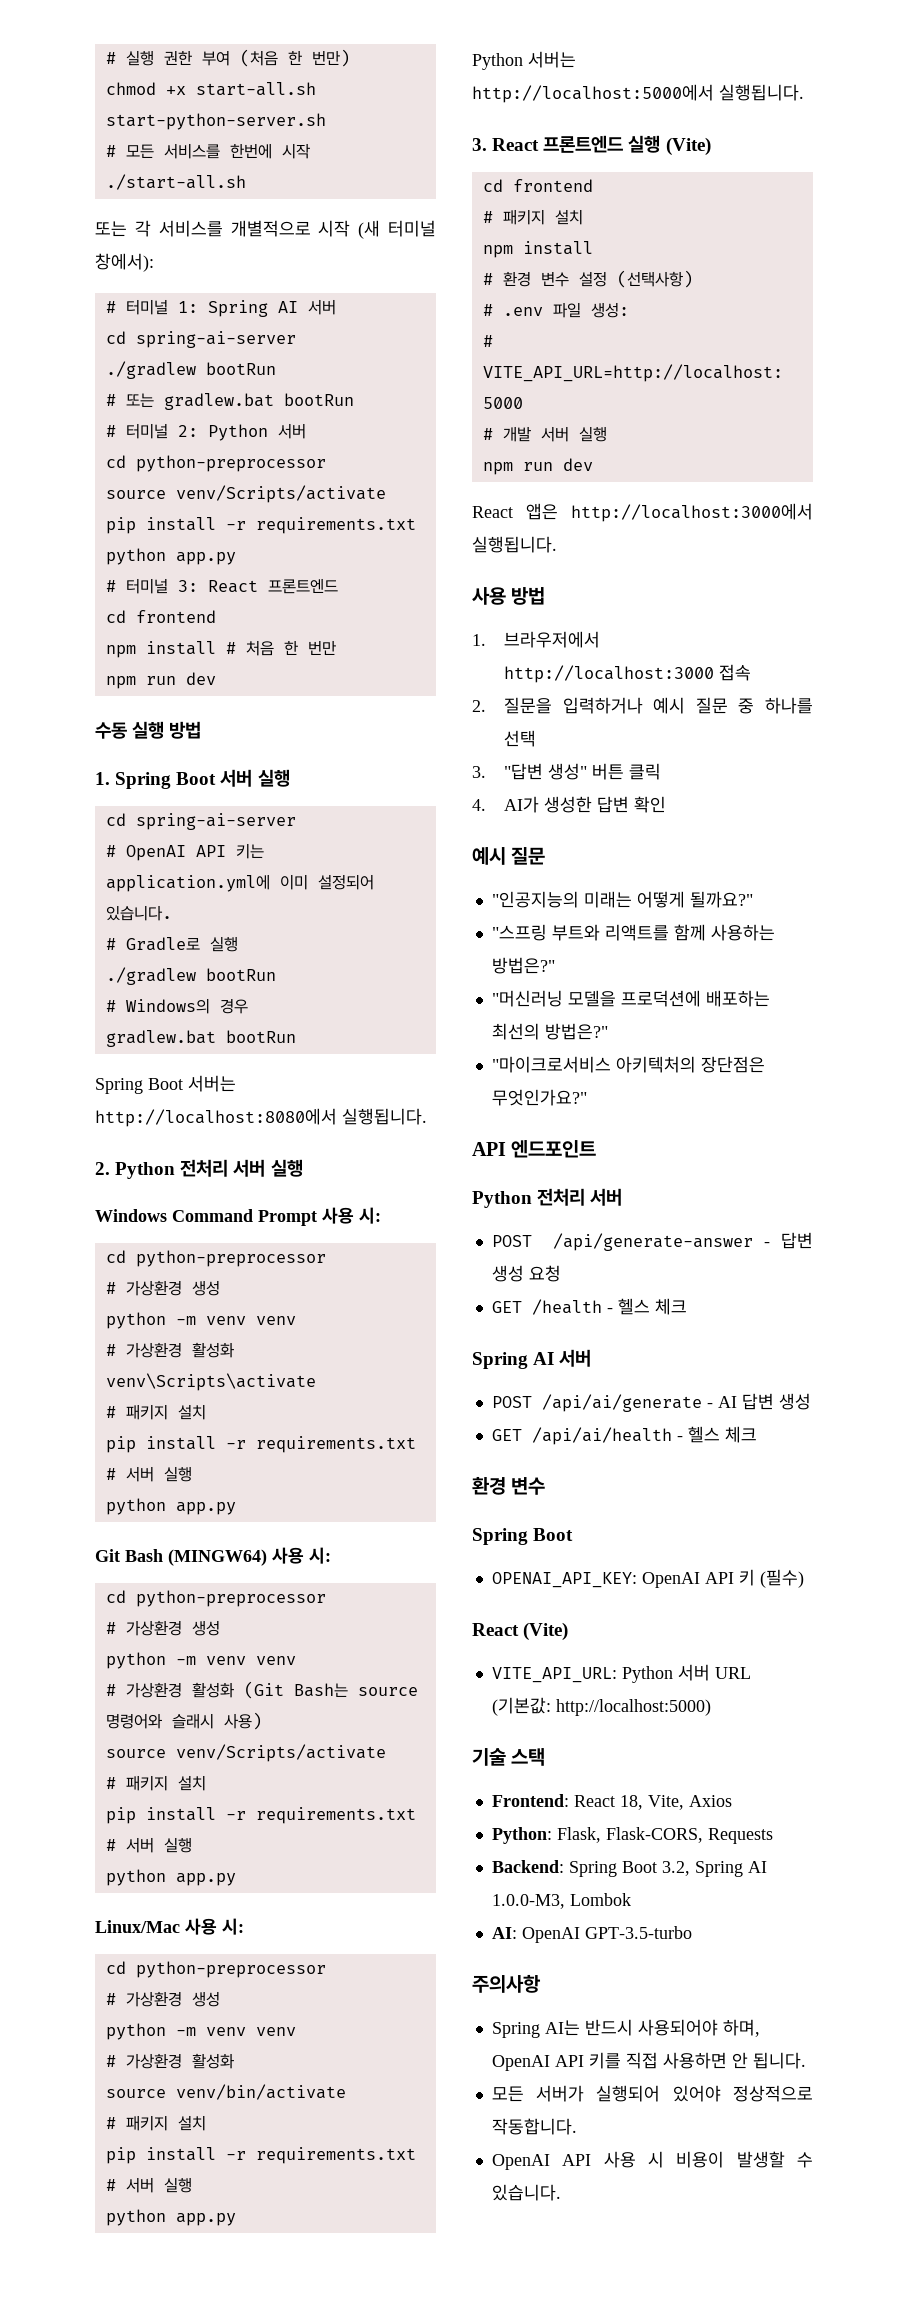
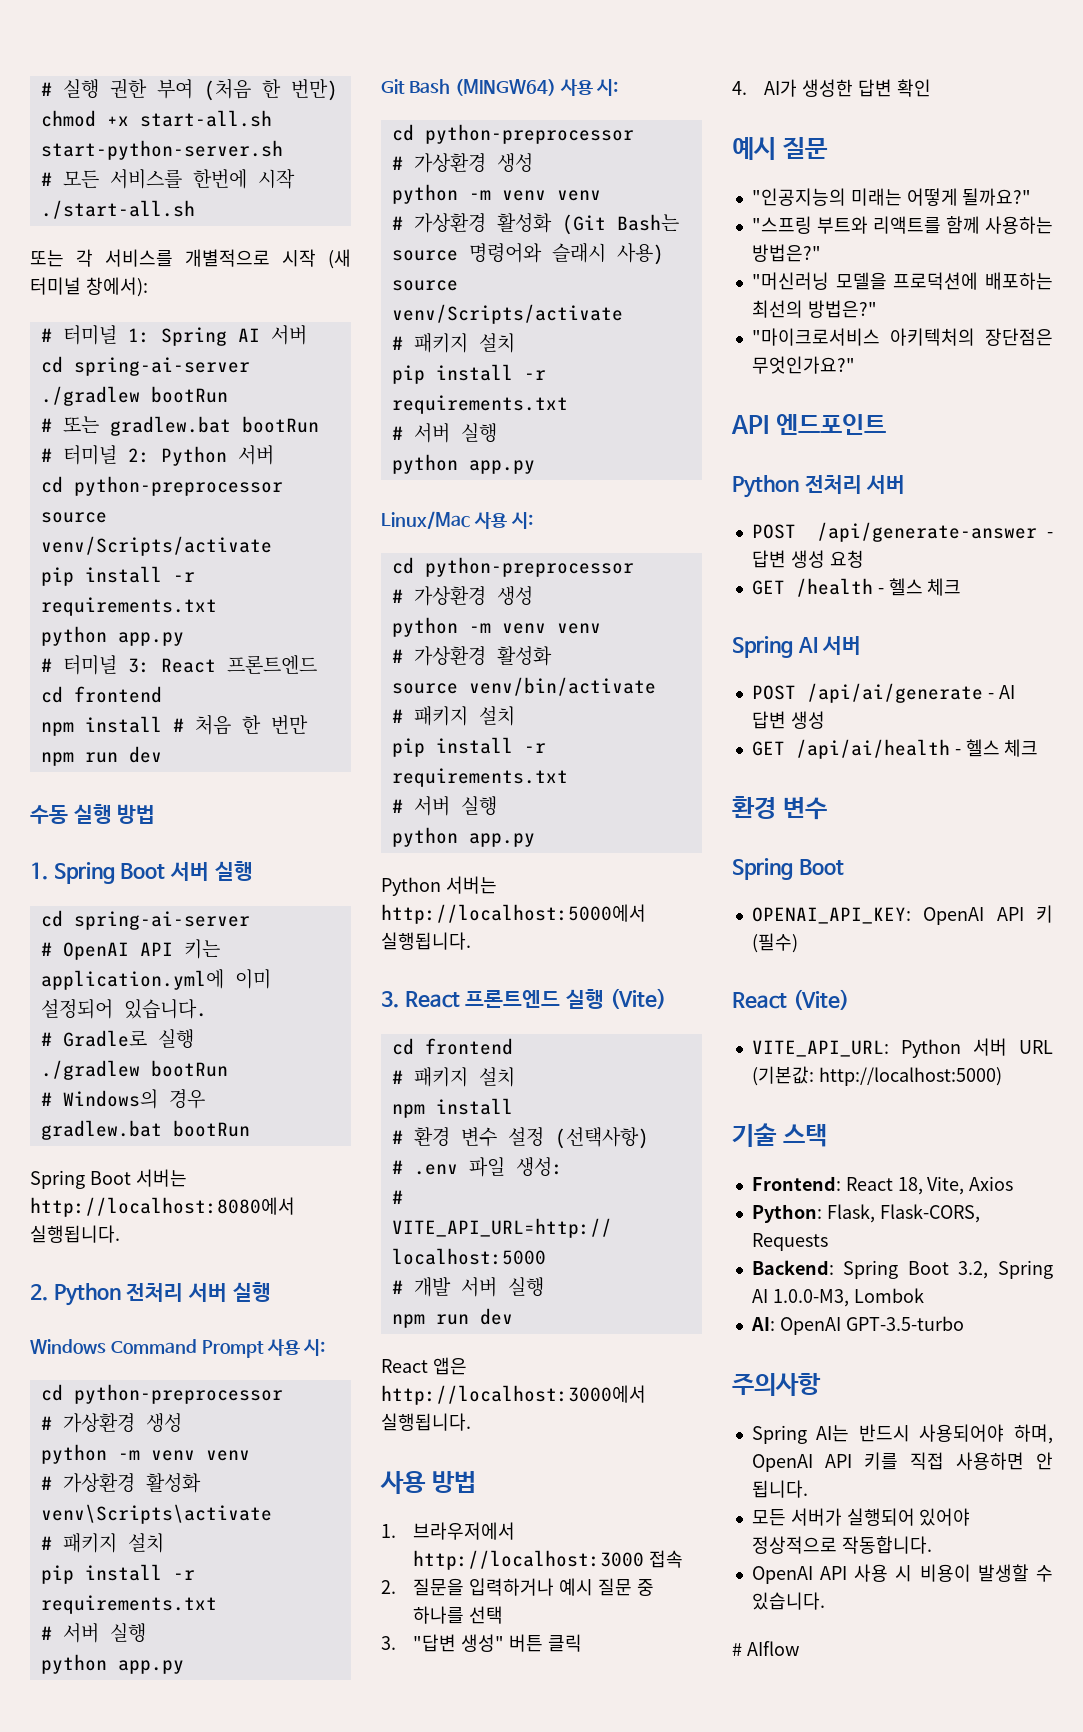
+ # AIflow

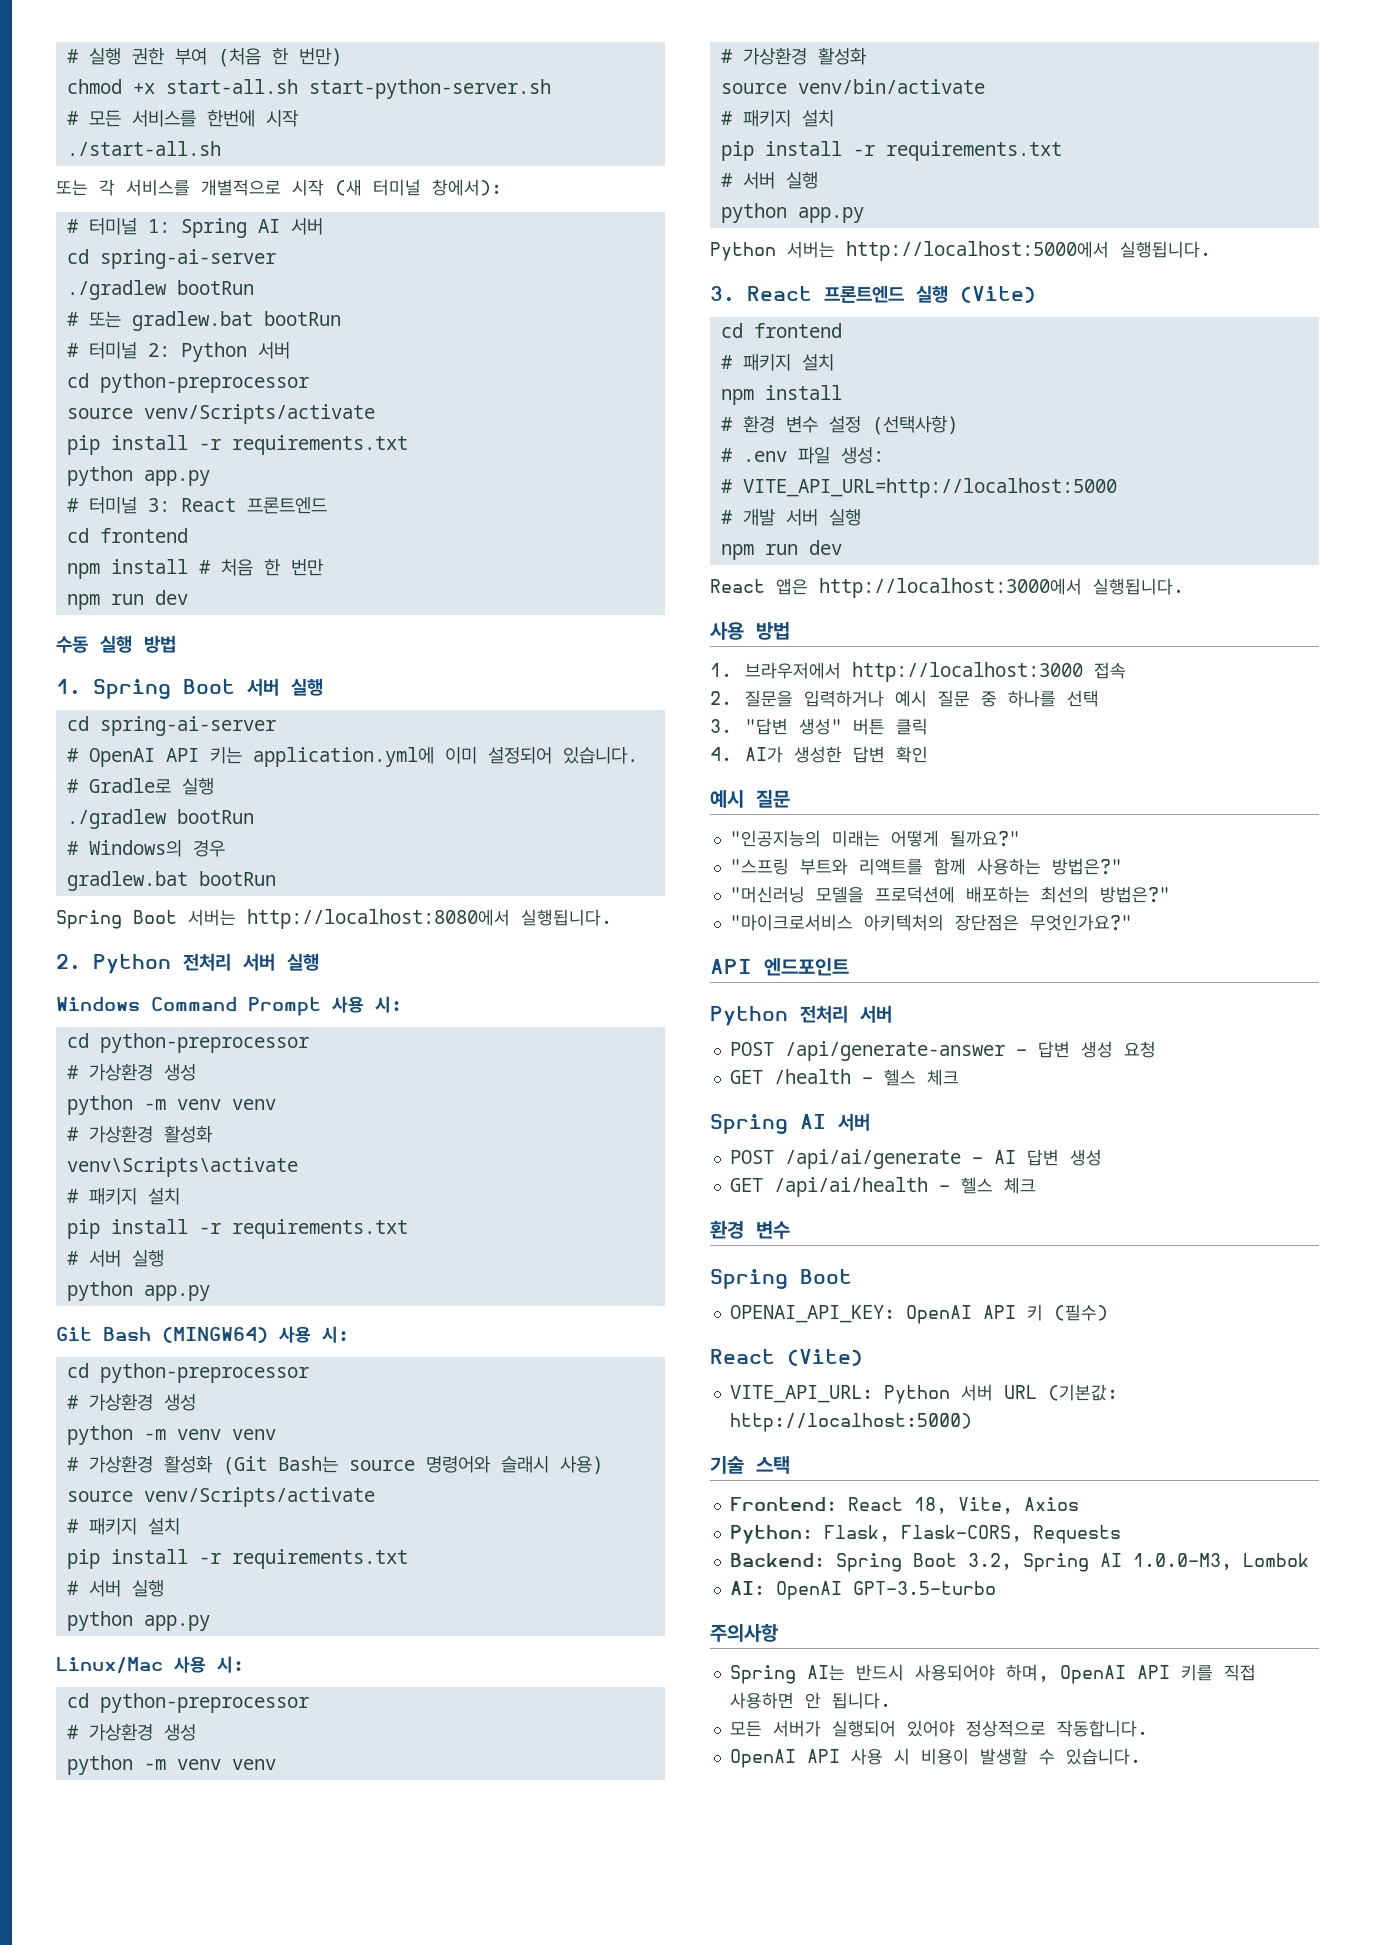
- # AIflow

